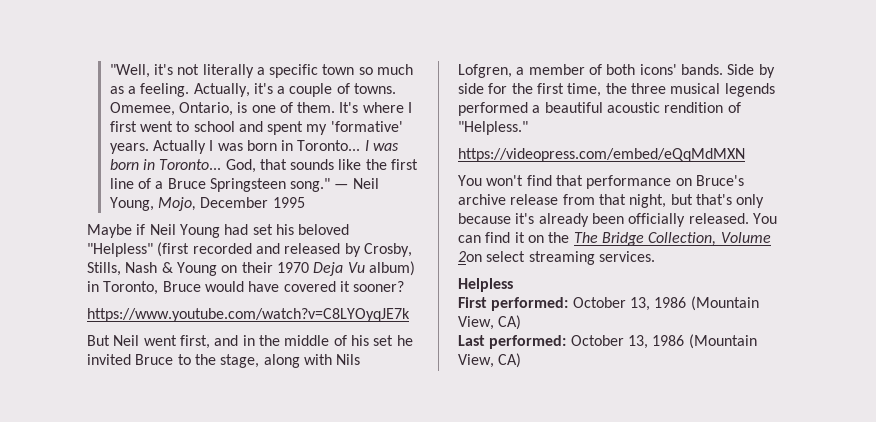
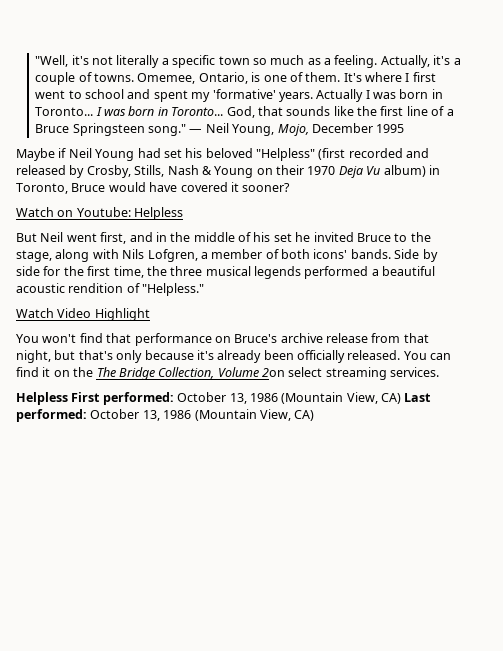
- https://www.youtube.com/watch?v=C8LYOyqJE7k
+ Watch on Youtube: Helpless
- https://videopress.com/embed/eQqMdMXN
+ Watch Video Highlight
- Helpless
- First performed: October 13, 1986 (Mountain View, CA)
- Last performed: October 13, 1986 (Mountain View, CA)
+ Helpless First performed: October 13, 1986 (Mountain View, CA) Last performed: October 13, 1986 (Mountain View, CA)

